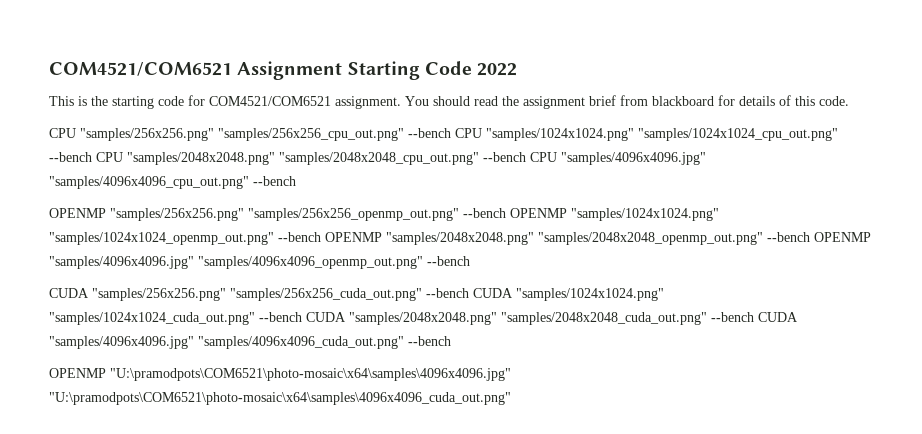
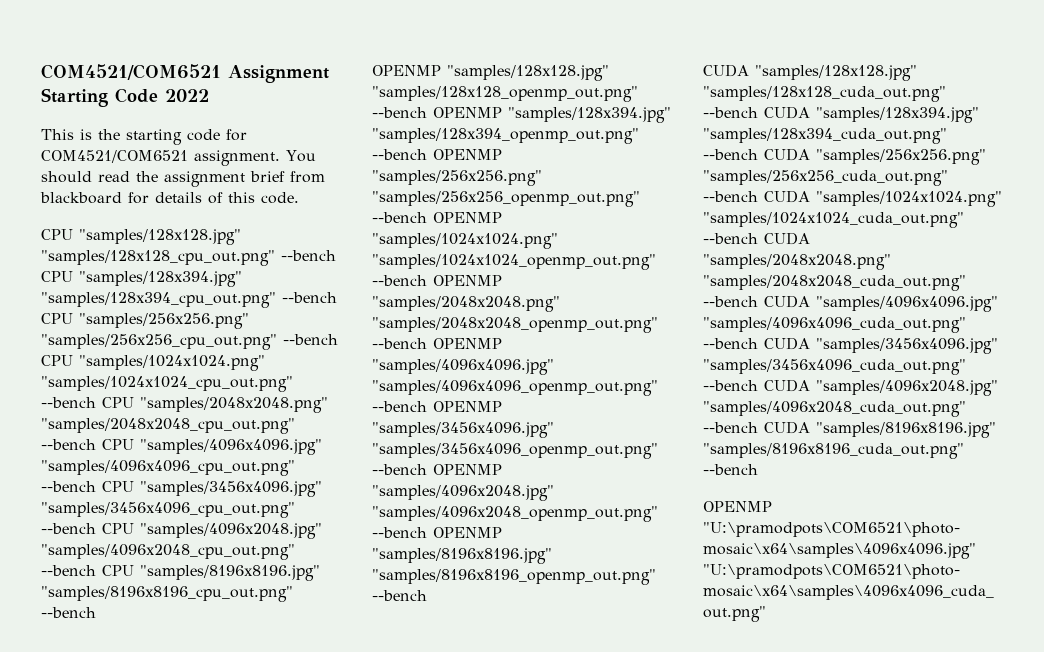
- CPU "samples/256x256.png" "samples/256x256_cpu_out.png" --bench CPU "samples/1024x1024.png" "samples/1024x1024_cpu_out.png" --bench CPU "samples/2048x2048.png" "samples/2048x2048_cpu_out.png" --bench CPU "samples/4096x4096.jpg" "samples/4096x4096_cpu_out.png" --bench
- OPENMP "samples/256x256.png" "samples/256x256_openmp_out.png" --bench OPENMP "samples/1024x1024.png" "samples/1024x1024_openmp_out.png" --bench OPENMP "samples/2048x2048.png" "samples/2048x2048_openmp_out.png" --bench OPENMP "samples/4096x4096.jpg" "samples/4096x4096_openmp_out.png" --bench
- CUDA "samples/256x256.png" "samples/256x256_cuda_out.png" --bench CUDA "samples/1024x1024.png" "samples/1024x1024_cuda_out.png" --bench CUDA "samples/2048x2048.png" "samples/2048x2048_cuda_out.png" --bench CUDA "samples/4096x4096.jpg" "samples/4096x4096_cuda_out.png" --bench
+ CPU "samples/128x128.jpg" "samples/128x128_cpu_out.png" --bench CPU "samples/128x394.jpg" "samples/128x394_cpu_out.png" --bench CPU "samples/256x256.png" "samples/256x256_cpu_out.png" --bench CPU "samples/1024x1024.png" "samples/1024x1024_cpu_out.png" --bench CPU "samples/2048x2048.png" "samples/2048x2048_cpu_out.png" --bench CPU "samples/4096x4096.jpg" "samples/4096x4096_cpu_out.png" --bench CPU "samples/3456x4096.jpg" "samples/3456x4096_cpu_out.png" --bench CPU "samples/4096x2048.jpg" "samples/4096x2048_cpu_out.png" --bench CPU "samples/8196x8196.jpg" "samples/8196x8196_cpu_out.png" --bench
+ OPENMP "samples/128x128.jpg" "samples/128x128_openmp_out.png" --bench OPENMP "samples/128x394.jpg" "samples/128x394_openmp_out.png" --bench OPENMP "samples/256x256.png" "samples/256x256_openmp_out.png" --bench OPENMP "samples/1024x1024.png" "samples/1024x1024_openmp_out.png" --bench OPENMP "samples/2048x2048.png" "samples/2048x2048_openmp_out.png" --bench OPENMP "samples/4096x4096.jpg" "samples/4096x4096_openmp_out.png" --bench OPENMP "samples/3456x4096.jpg" "samples/3456x4096_openmp_out.png" --bench OPENMP "samples/4096x2048.jpg" "samples/4096x2048_openmp_out.png" --bench OPENMP "samples/8196x8196.jpg" "samples/8196x8196_openmp_out.png" --bench
+ CUDA "samples/128x128.jpg" "samples/128x128_cuda_out.png" --bench CUDA "samples/128x394.jpg" "samples/128x394_cuda_out.png" --bench CUDA "samples/256x256.png" "samples/256x256_cuda_out.png" --bench CUDA "samples/1024x1024.png" "samples/1024x1024_cuda_out.png" --bench CUDA "samples/2048x2048.png" "samples/2048x2048_cuda_out.png" --bench CUDA "samples/4096x4096.jpg" "samples/4096x4096_cuda_out.png" --bench CUDA "samples/3456x4096.jpg" "samples/3456x4096_cuda_out.png" --bench CUDA "samples/4096x2048.jpg" "samples/4096x2048_cuda_out.png" --bench CUDA "samples/8196x8196.jpg" "samples/8196x8196_cuda_out.png" --bench

